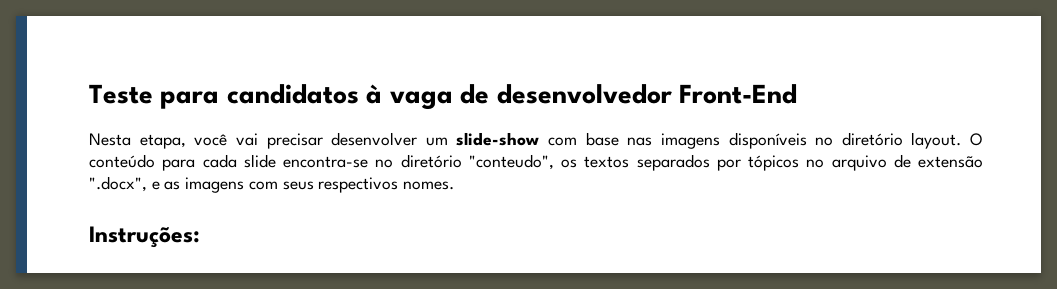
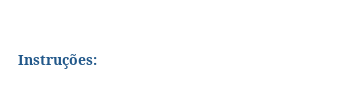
- Teste para candidatos à vaga de desenvolvedor Front-End
- Nesta etapa, você vai precisar desenvolver um slide-show com base nas imagens disponíveis no diretório layout. O conteúdo para cada slide encontra-se no diretório "conteudo", os textos separados por tópicos no arquivo de extensão ".docx", e as imagens com seus respectivos nomes.

